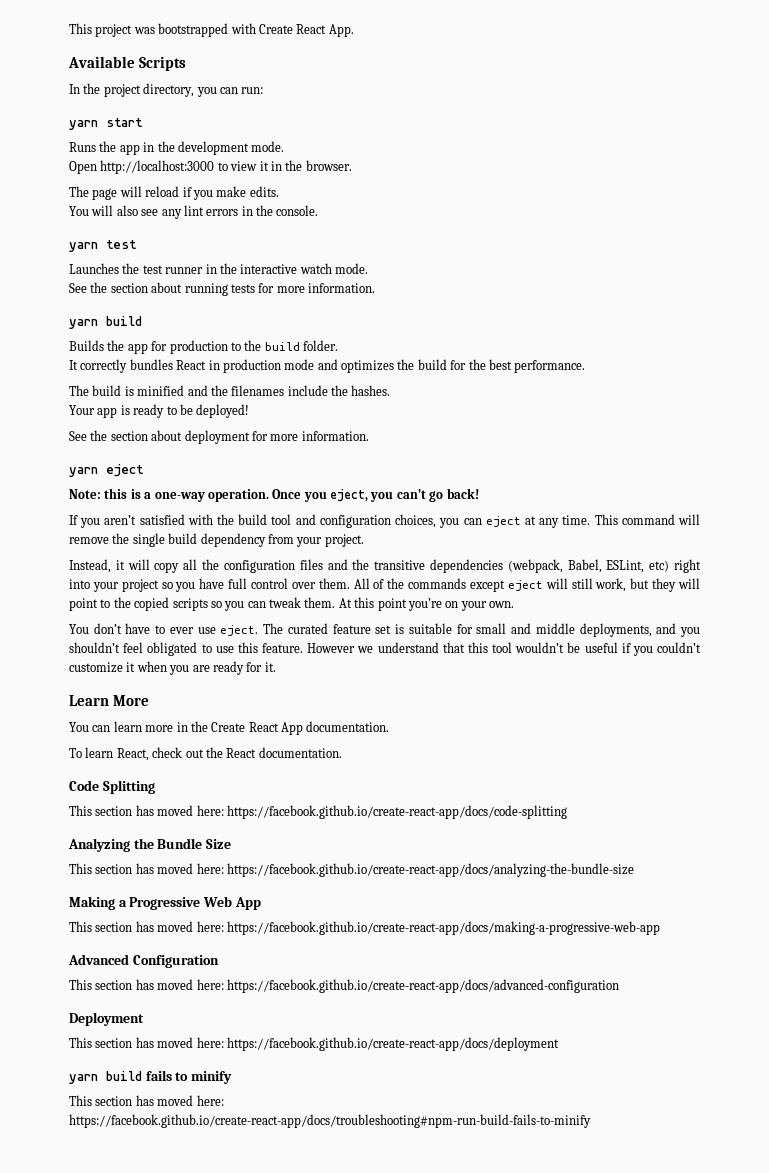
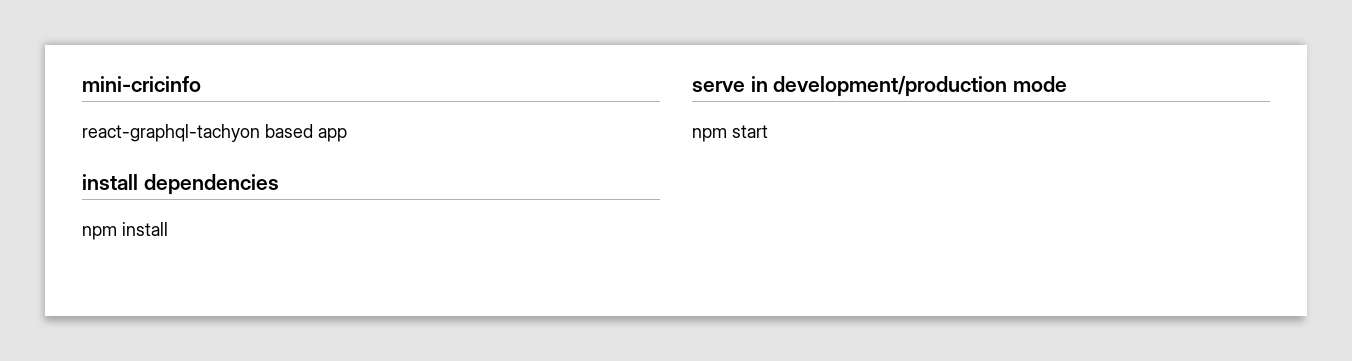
- This project was bootstrapped with Create React App.
- Available Scripts
- In the project directory, you can run:
- yarn start
- Runs the app in the development mode.
- Open http://localhost:3000 to view it in the browser.
- The page will reload if you make edits.
- You will also see any lint errors in the console.
- yarn test
- Launches the test runner in the interactive watch mode.
- See the section about running tests for more information.
- yarn build
- Builds the app for production to the build folder.
- It correctly bundles React in production mode and optimizes the build for the best performance.
- The build is minified and the filenames include the hashes.
- Your app is ready to be deployed!
- See the section about deployment for more information.
- yarn eject
- Note: this is a one-way operation. Once you eject, you can’t go back!
- If you aren’t satisfied with the build tool and configuration choices, you can eject at any time. This command will remove the single build dependency from your project.
- Instead, it will copy all the configuration files and the transitive dependencies (webpack, Babel, ESLint, etc) right into your project so you have full control over them. All of the commands except eject will still work, but they will point to the copied scripts so you can tweak them. At this point you’re on your own.
- You don’t have to ever use eject. The curated feature set is suitable for small and middle deployments, and you shouldn’t feel obligated to use this feature. However we understand that this tool wouldn’t be useful if you couldn’t customize it when you are ready for it.
- Learn More
- You can learn more in the Create React App documentation.
- To learn React, check out the React documentation.
- Code Splitting
- This section has moved here: https://facebook.github.io/create-react-app/docs/code-splitting
- Analyzing the Bundle Size
- This section has moved here: https://facebook.github.io/create-react-app/docs/analyzing-the-bundle-size
- Making a Progressive Web App
- This section has moved here: https://facebook.github.io/create-react-app/docs/making-a-progressive-web-app
- Advanced Configuration
- This section has moved here: https://facebook.github.io/create-react-app/docs/advanced-configuration
- Deployment
- This section has moved here: https://facebook.github.io/create-react-app/docs/deployment
- yarn build fails to minify
- This section has moved here: https://facebook.github.io/create-react-app/docs/troubleshooting#npm-run-build-fails-to-minify
+ mini-cricinfo
+ react-graphql-tachyon based app
+ install dependencies
+ npm install
+ serve in development/production mode
+ npm start

